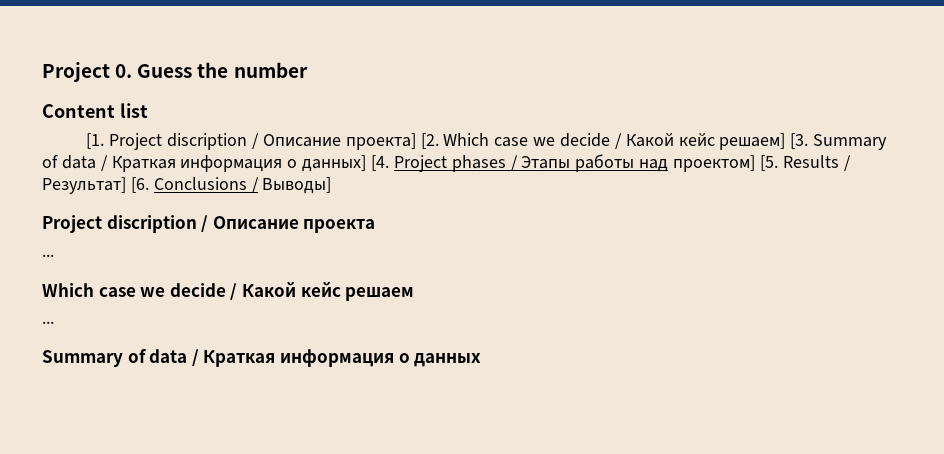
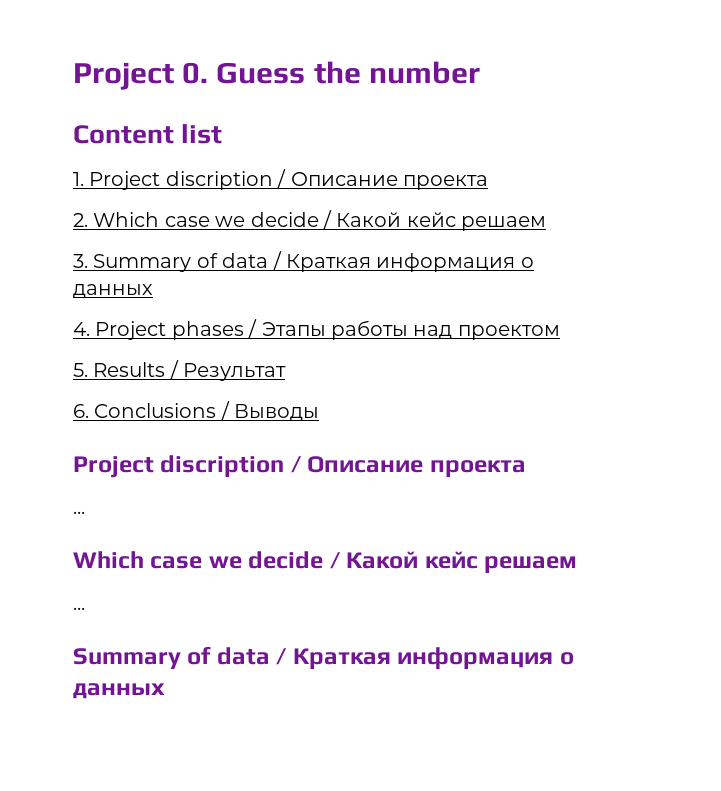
- [1. Project discription / Описание проекта] [2. Which case we decide / Какой кейс решаем] [3. Summary of data / Краткая информация о данных] [4. Project phases / Этапы работы над проектом] [5. Results / Результат] [6. Conclusions / Выводы]
+ 1. Project discription / Описание проекта
+ 2. Which case we decide / Какой кейс решаем
+ 3. Summary of data / Краткая информация о данных
+ 4. Project phases / Этапы работы над проектом
+ 5. Results / Результат
+ 6. Conclusions / Выводы

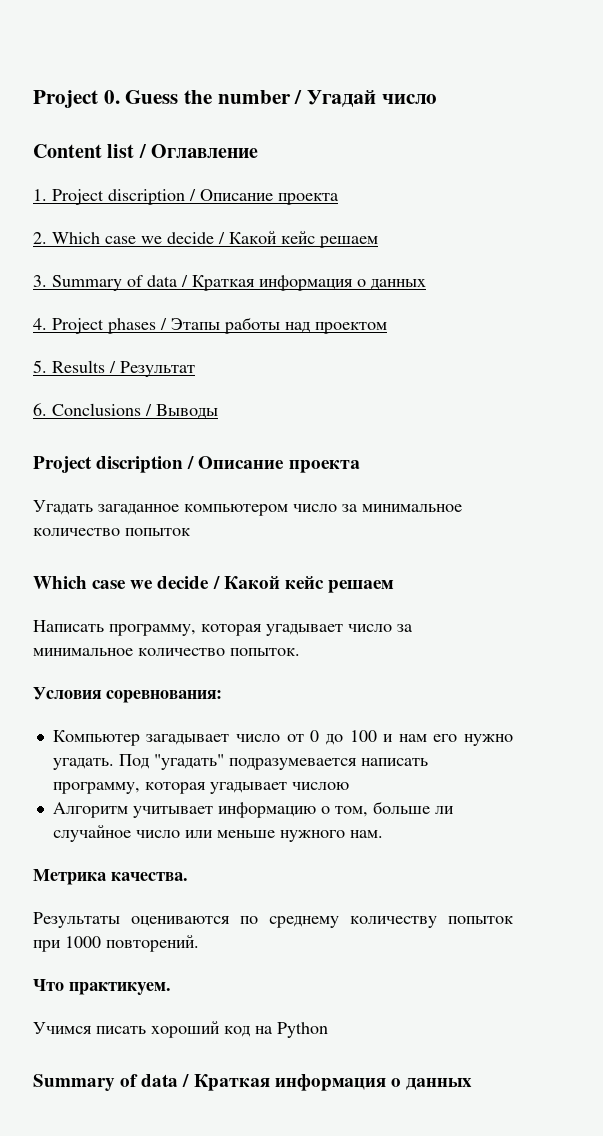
- Project 0. Guess the number
+ Project 0. Guess the number / Угадай число
- Content list
+ Content list / Оглавление
  6. Conclusions / Выводы
  Project discription / Описание проекта
- ...
+ Угадать загаданное компьютером число за минимальное количество попыток
  Which case we decide / Какой кейс решаем
- ...
+ Написать программу, которая угадывает число за минимальное количество попыток.
+ Условия соревнования:
+ Компьютер загадывает число от 0 до 100 и нам его нужно угадать. Под "угадать" подразумевается написать программу, которая угадывает числою
+ Алгоритм учитывает информацию о том, больше ли случайное число или меньше нужного нам.
+ Метрика качества.
+ Результаты оцениваются по среднему количеству попыток при 1000 повторений.
+ Что практикуем.
+ Учимся писать хороший код на Python

